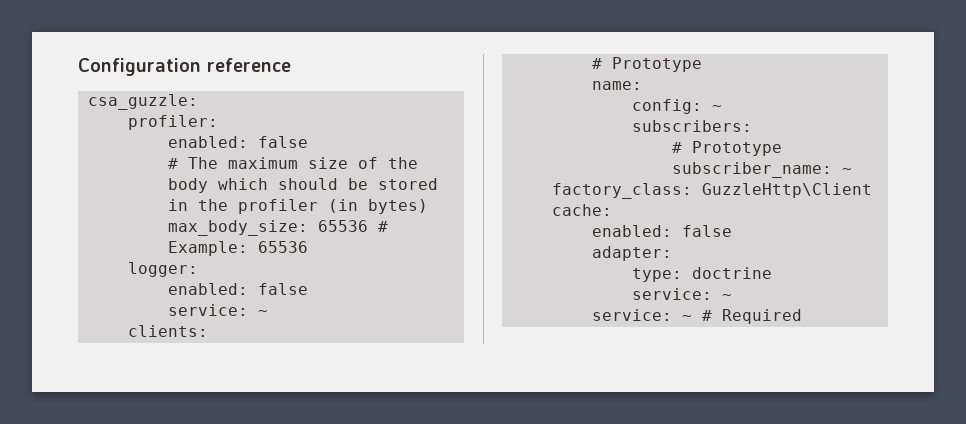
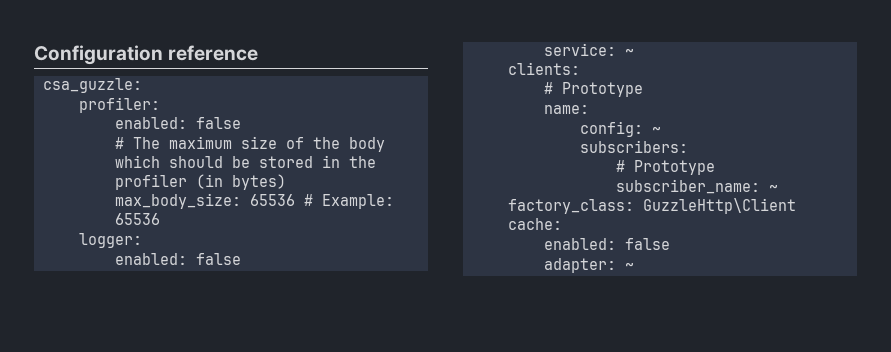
- adapter:
- type: doctrine
- service: ~
- service: ~ # Required
+ adapter: ~

